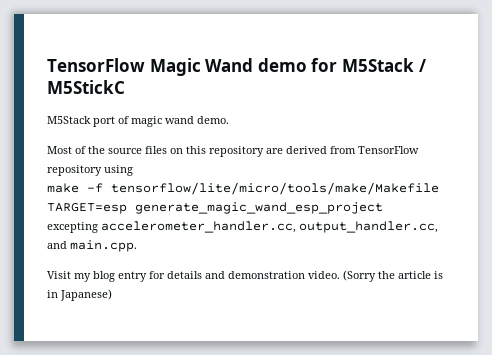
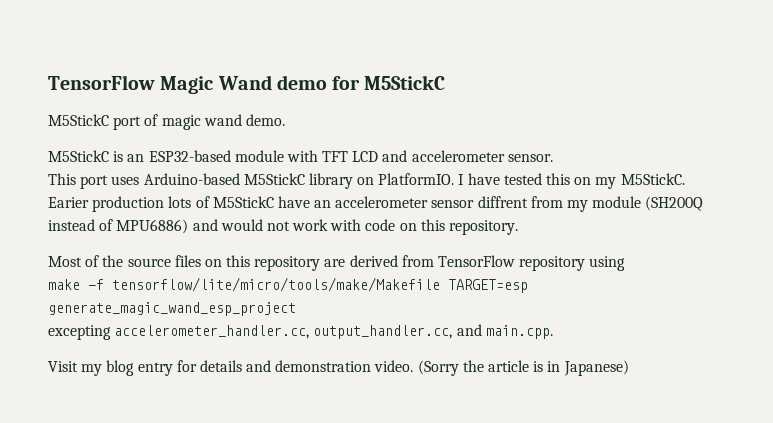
- TensorFlow Magic Wand demo for M5Stack / M5StickC
+ TensorFlow Magic Wand demo for M5StickC
- M5Stack port of magic wand demo.
+ M5StickC port of magic wand demo.
+ M5StickC is an ESP32-based module with TFT LCD and accelerometer sensor.
+ This port uses Arduino-based M5StickC library on PlatformIO. I have tested this on my M5StickC. Earier production lots of M5StickC have an accelerometer sensor diffrent from my module (SH200Q instead of MPU6886) and would not work with code on this repository.

